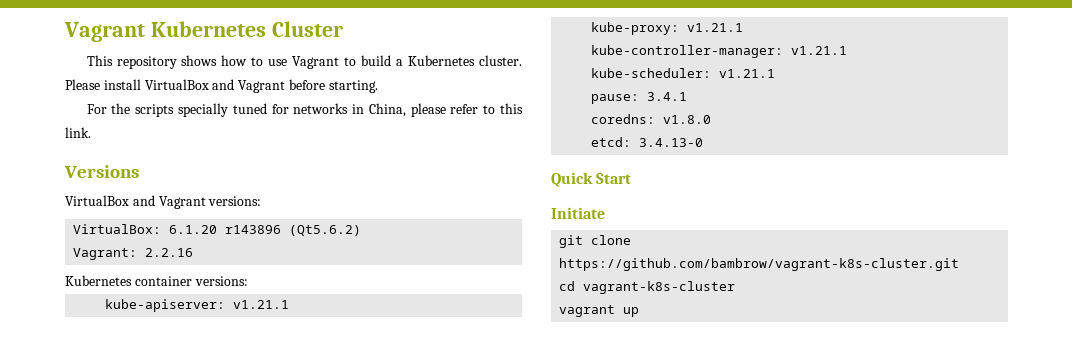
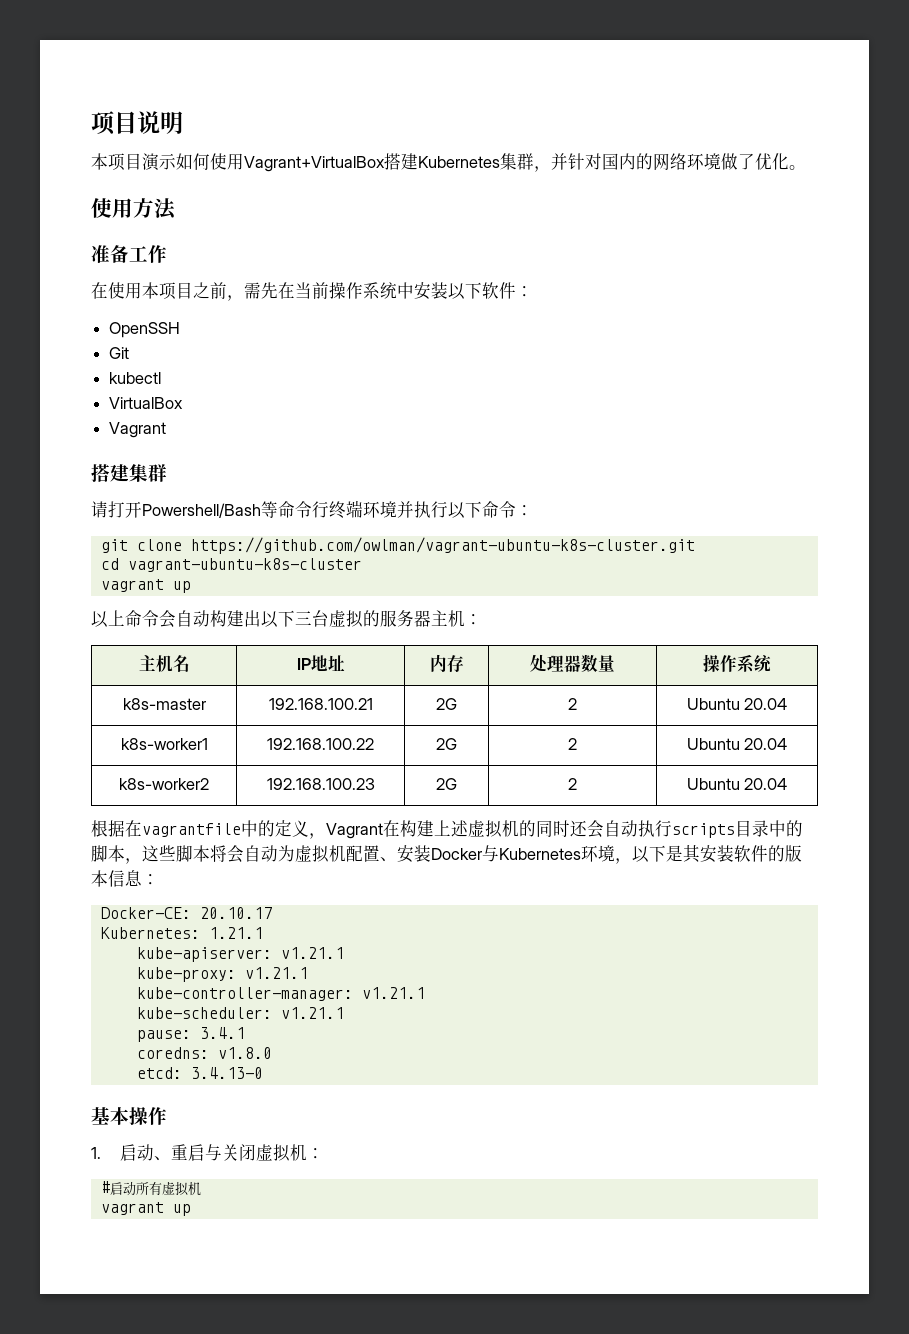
- Vagrant Kubernetes Cluster
- This repository shows how to use Vagrant to build a Kubernetes cluster. Please install VirtualBox and Vagrant before starting.
- For the scripts specially tuned for networks in China, please refer to this link.
- Versions
- VirtualBox and Vagrant versions:
- VirtualBox: 6.1.20 r143896 (Qt5.6.2)
- Vagrant: 2.2.16
- Kubernetes container versions:
+ 项目说明
+ 本项目演示如何使用Vagrant+VirtualBox搭建Kubernetes集群，并针对国内的网络环境做了优化。
+ 使用方法
+ 准备工作
+ 在使用本项目之前，需先在当前操作系统中安装以下软件：
+ OpenSSH
+ Git
+ kubectl
+ VirtualBox
+ Vagrant
+ 搭建集群
+ 请打开Powershell/Bash等命令行终端环境并执行以下命令：
+ git clone https://github.com/owlman/vagrant-ubuntu-k8s-cluster.git
+ cd vagrant-ubuntu-k8s-cluster
+ vagrant up
+ 以上命令会自动构建出以下三台虚拟的服务器主机：
+ 主机名 | IP地址 | 内存 | 处理器数量 | 操作系统
+ k8s-master | 192.168.100.21 | 2G | 2 | Ubuntu 20.04
+ k8s-worker1 | 192.168.100.22 | 2G | 2 | Ubuntu 20.04
+ k8s-worker2 | 192.168.100.23 | 2G | 2 | Ubuntu 20.04
+ 根据在vagrantfile中的定义，Vagrant在构建上述虚拟机的同时还会自动执行scripts目录中的脚本，这些脚本将会自动为虚拟机配置、安装Docker与Kubernetes环境，以下是其安装软件的版本信息：
+ Docker-CE: 20.10.17
+ Kubernetes: 1.21.1
- Quick Start
- Initiate
- git clone https://github.com/bambrow/vagrant-k8s-cluster.git
- cd vagrant-k8s-cluster
+ 基本操作
+ 1.启动、重启与关闭虚拟机：
+ #启动所有虚拟机

